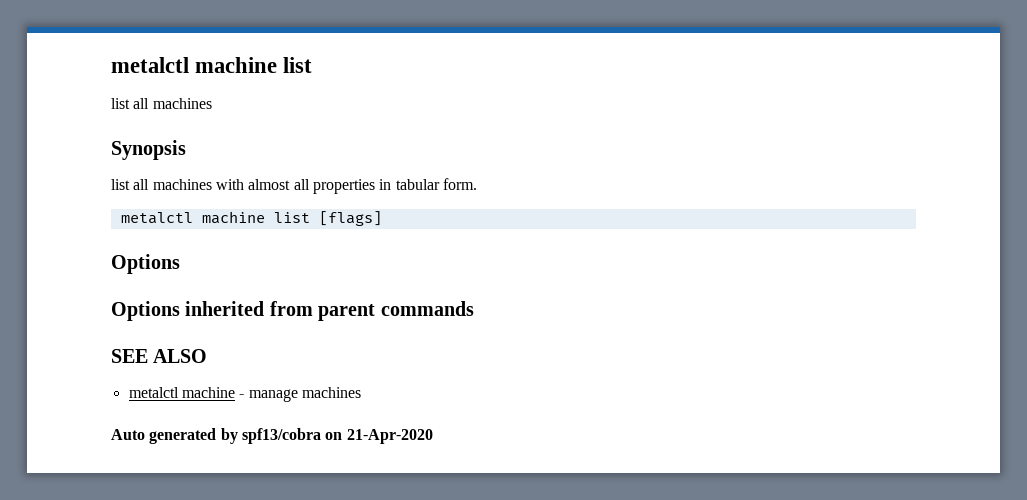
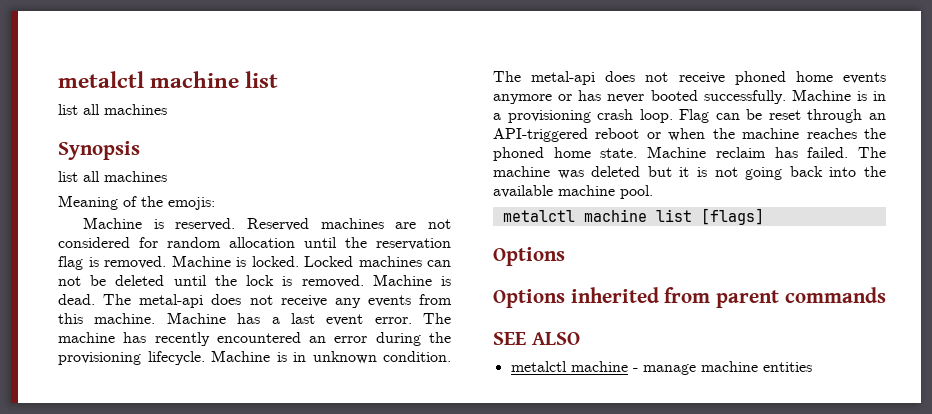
  Synopsis
- list all machines with almost all properties in tabular form.
+ list all machines
+ Meaning of the emojis:
+ Machine is reserved. Reserved machines are not considered for random allocation until the reservation flag is removed. Machine is locked. Locked machines can not be deleted until the lock is removed. Machine is dead. The metal-api does not receive any events from this machine. Machine has a last event error. The machine has recently encountered an error during the provisioning lifecycle. Machine is in unknown condition. The metal-api does not receive phoned home events anymore or has never booted successfully. Machine is in a provisioning crash loop. Flag can be reset through an API-triggered reboot or when the machine reaches the phoned home state. Machine reclaim has failed. The machine was deleted but it is not going back into the available machine pool.
- metalctl machine - manage machines
- Auto generated by spf13/cobra on 21-Apr-2020
+ metalctl machine - manage machine entities

